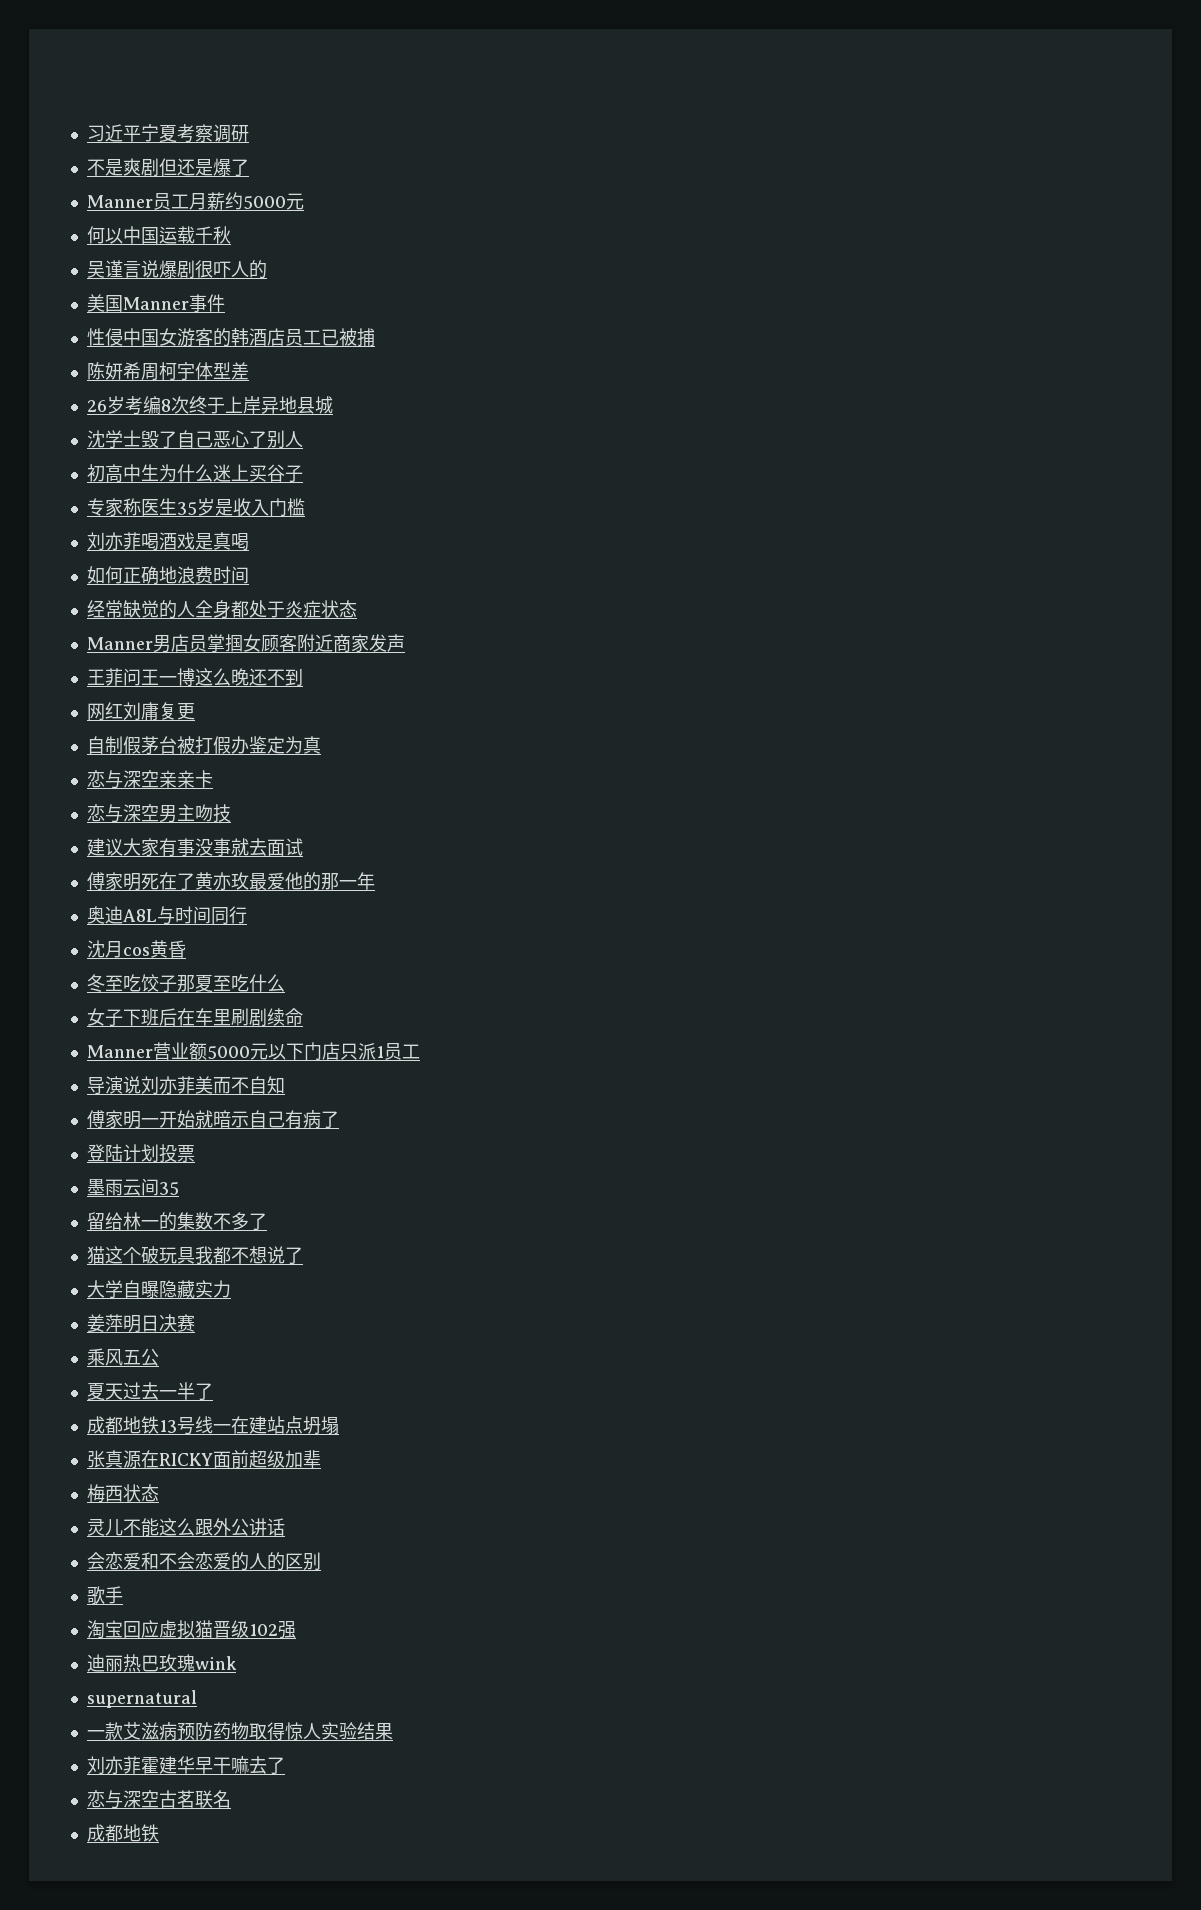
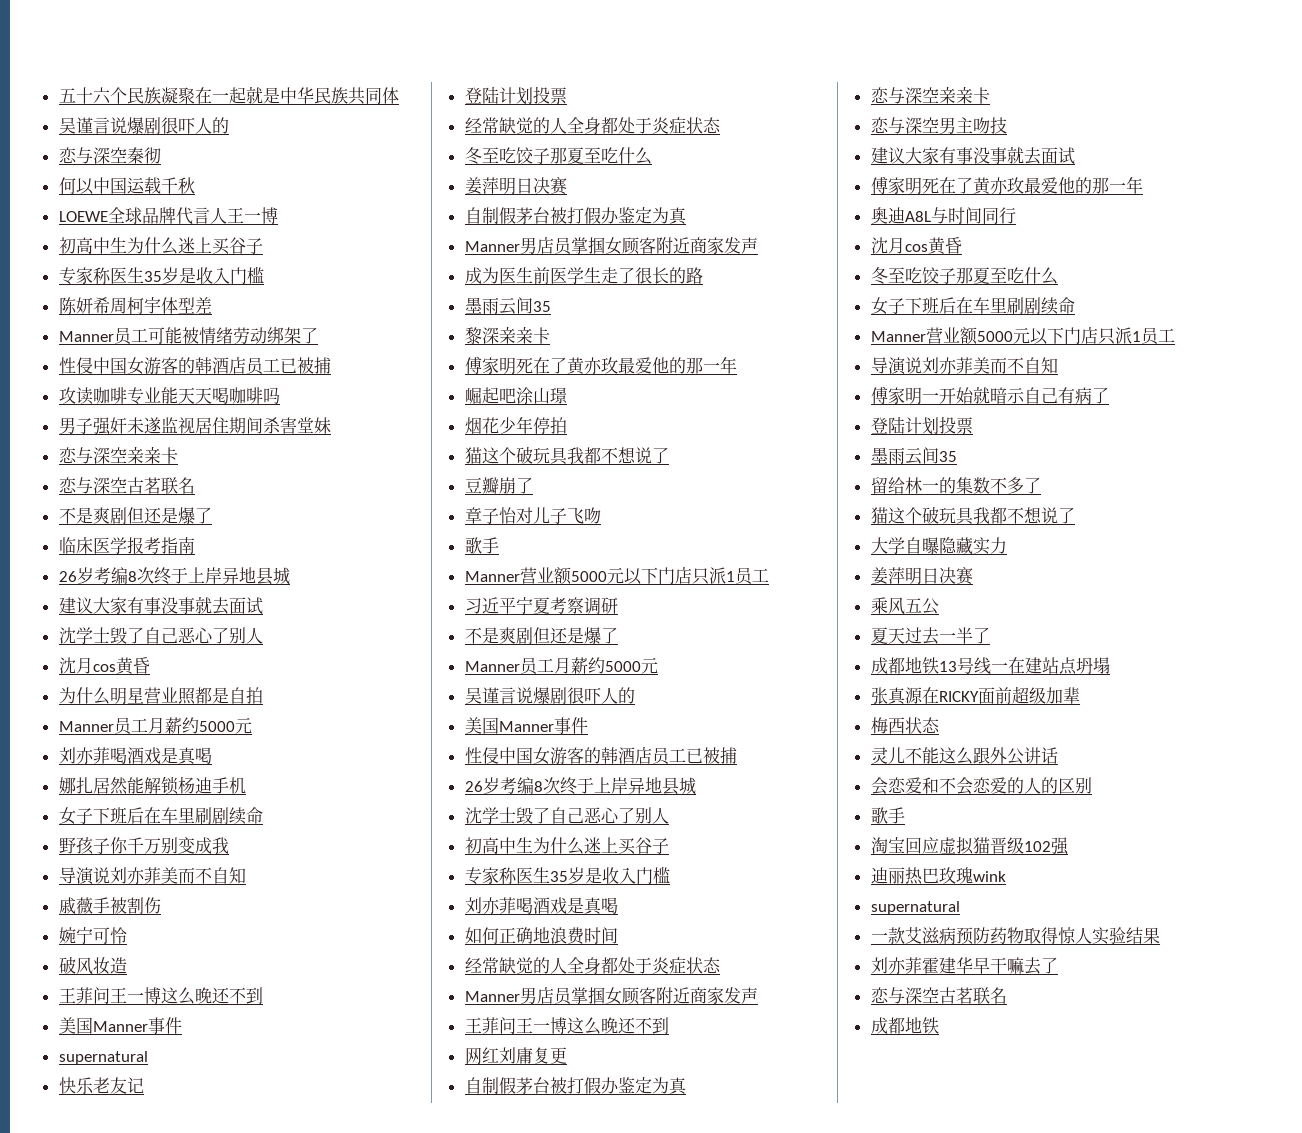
+ 五十六个民族凝聚在一起就是中华民族共同体
+ 吴谨言说爆剧很吓人的
+ 恋与深空秦彻
+ 何以中国运载千秋
+ LOEWE全球品牌代言人王一博
+ 初高中生为什么迷上买谷子
+ 专家称医生35岁是收入门槛
+ 陈妍希周柯宇体型差
+ Manner员工可能被情绪劳动绑架了
+ 性侵中国女游客的韩酒店员工已被捕
+ 攻读咖啡专业能天天喝咖啡吗
+ 男子强奸未遂监视居住期间杀害堂妹
+ 恋与深空亲亲卡
+ 恋与深空古茗联名
+ 不是爽剧但还是爆了
+ 临床医学报考指南
+ 26岁考编8次终于上岸异地县城
+ 建议大家有事没事就去面试
+ 沈学士毁了自己恶心了别人
+ 沈月cos黄昏
+ 为什么明星营业照都是自拍
+ Manner员工月薪约5000元
+ 刘亦菲喝酒戏是真喝
+ 娜扎居然能解锁杨迪手机
+ 女子下班后在车里刷剧续命
+ 野孩子你千万别变成我
+ 导演说刘亦菲美而不自知
+ 戚薇手被割伤
+ 婉宁可怜
+ 破风妆造
+ 王菲问王一博这么晚还不到
+ 美国Manner事件
+ supernatural
+ 快乐老友记
+ 登陆计划投票
+ 经常缺觉的人全身都处于炎症状态
+ 冬至吃饺子那夏至吃什么
+ 姜萍明日决赛
+ 自制假茅台被打假办鉴定为真
+ Manner男店员掌掴女顾客附近商家发声
+ 成为医生前医学生走了很长的路
+ 墨雨云间35
+ 黎深亲亲卡
+ 傅家明死在了黄亦玫最爱他的那一年
+ 崛起吧涂山璟
+ 烟花少年停拍
+ 猫这个破玩具我都不想说了
+ 豆瓣崩了
+ 章子怡对儿子飞吻
+ 歌手
+ Manner营业额5000元以下门店只派1员工
- 何以中国运载千秋
- 陈妍希周柯宇体型差

